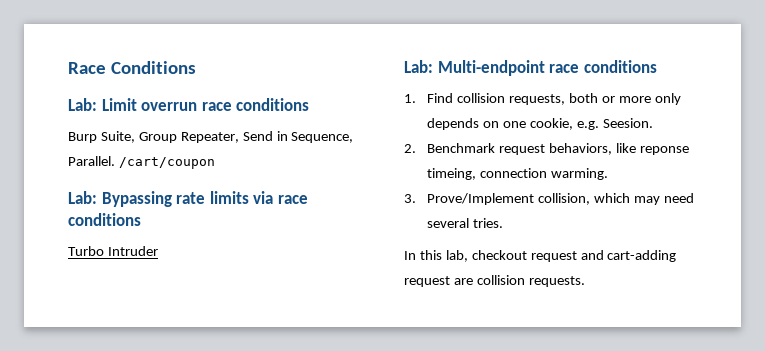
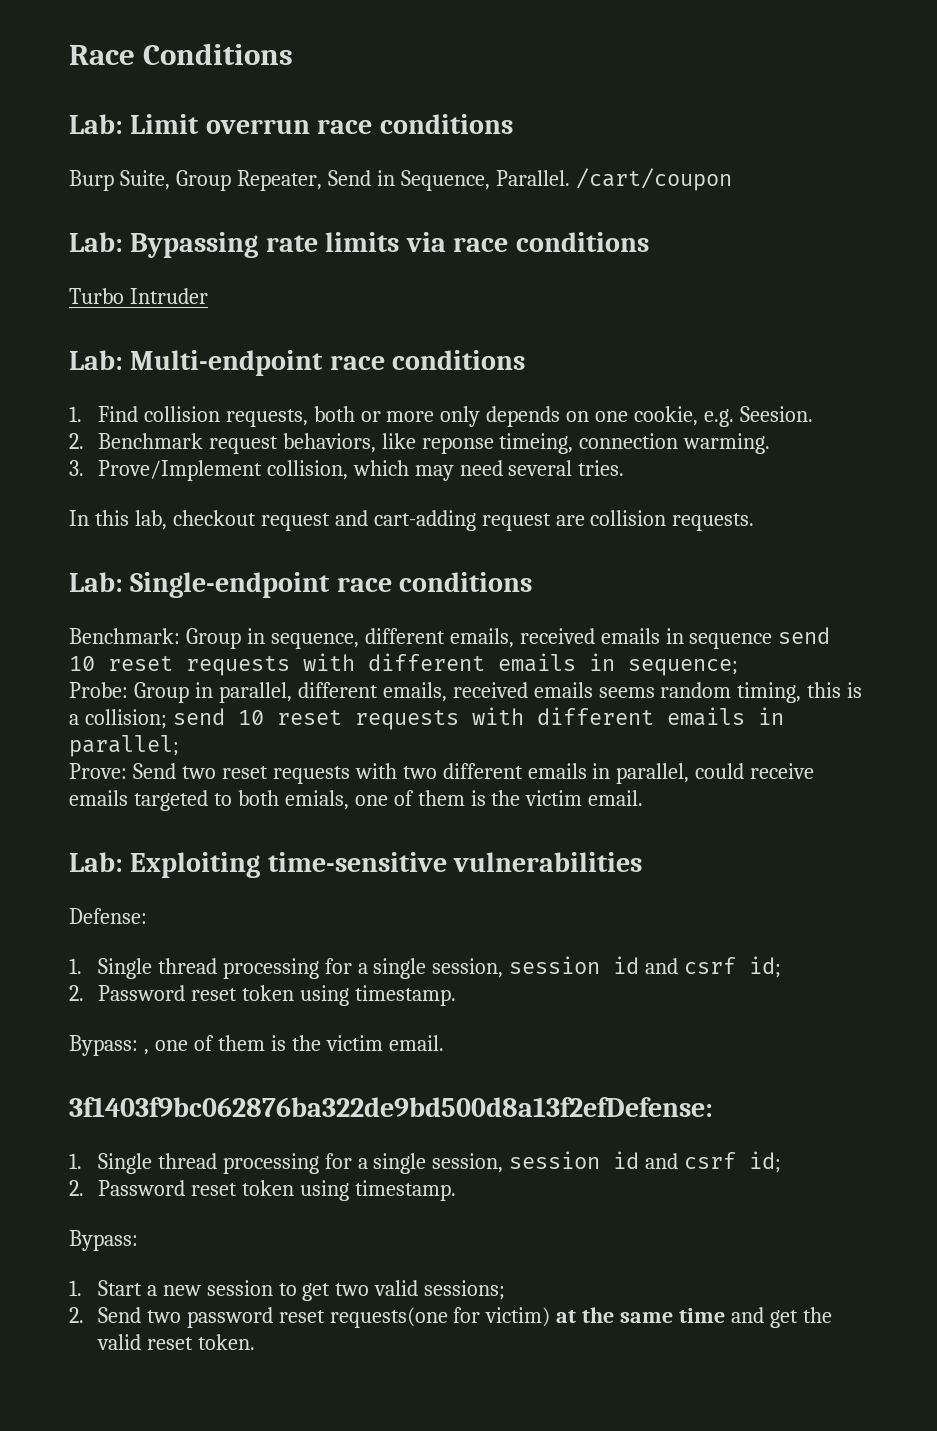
+ Lab: Single-endpoint race conditions
+ Benchmark: Group in sequence, different emails, received emails in sequence send 10 reset requests with different emails in sequence;
+ Probe: Group in parallel, different emails, received emails seems random timing, this is a collision; send 10 reset requests with different emails in parallel;
+ Prove: Send two reset requests with two different emails in parallel, could receive emails targeted to both emials, one of them is the victim email.
+ Lab: Exploiting time-sensitive vulnerabilities
+ Defense:
+ 1. Single thread processing for a single session, session id and csrf id;
+ 2. Password reset token using timestamp.
+ Bypass: , one of them is the victim email.
+ 3f1403f9bc062876ba322de9bd500d8a13f2efDefense:
+ 1. Single thread processing for a single session, session id and csrf id;
+ 2. Password reset token using timestamp.
+ Bypass:
+ 1. Start a new session to get two valid sessions;
+ 2. Send two password reset requests(one for victim) at the same time and get the valid reset token.

